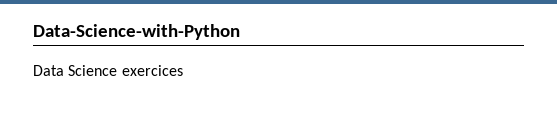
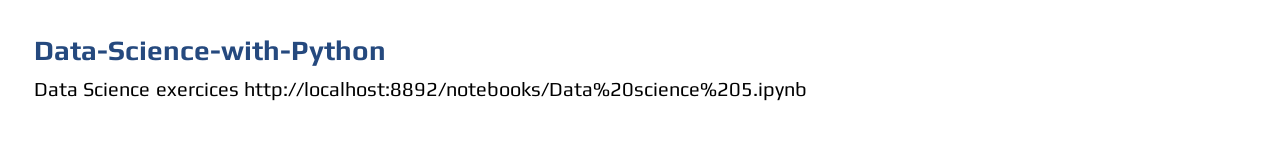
- Data Science exercices
+ Data Science exercices http://localhost:8892/notebooks/Data%20science%205.ipynb

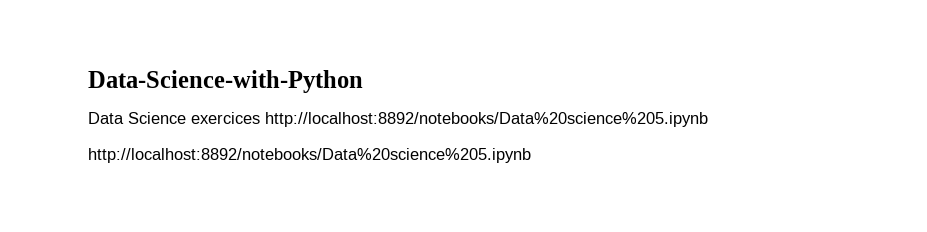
  Data Science exercices http://localhost:8892/notebooks/Data%20science%205.ipynb
+ http://localhost:8892/notebooks/Data%20science%205.ipynb

